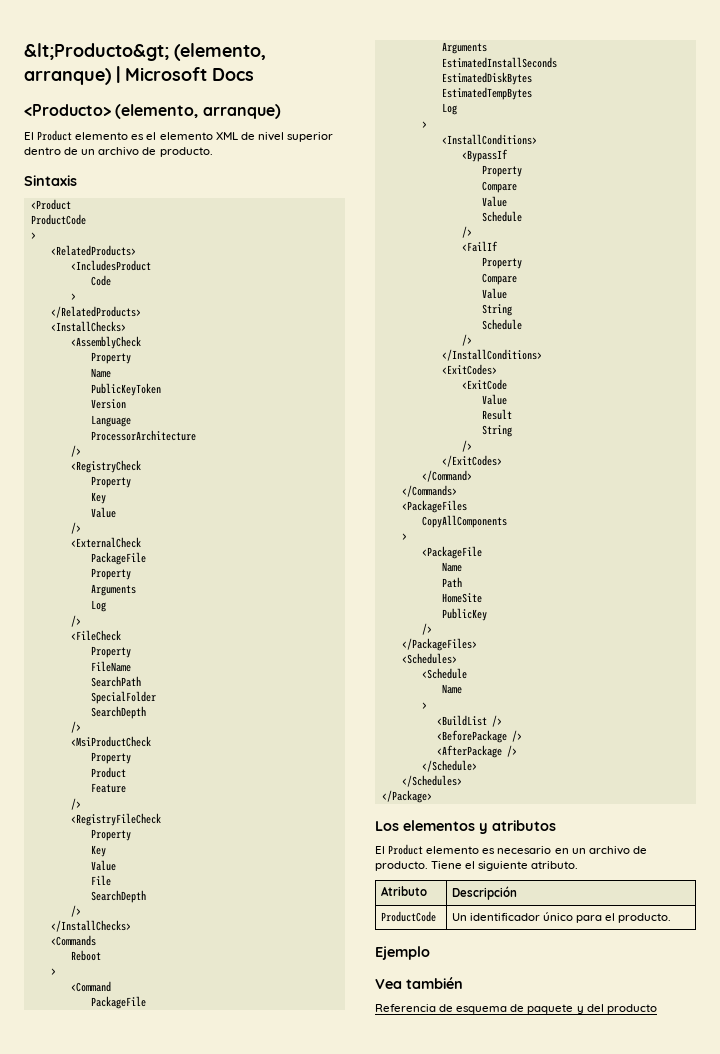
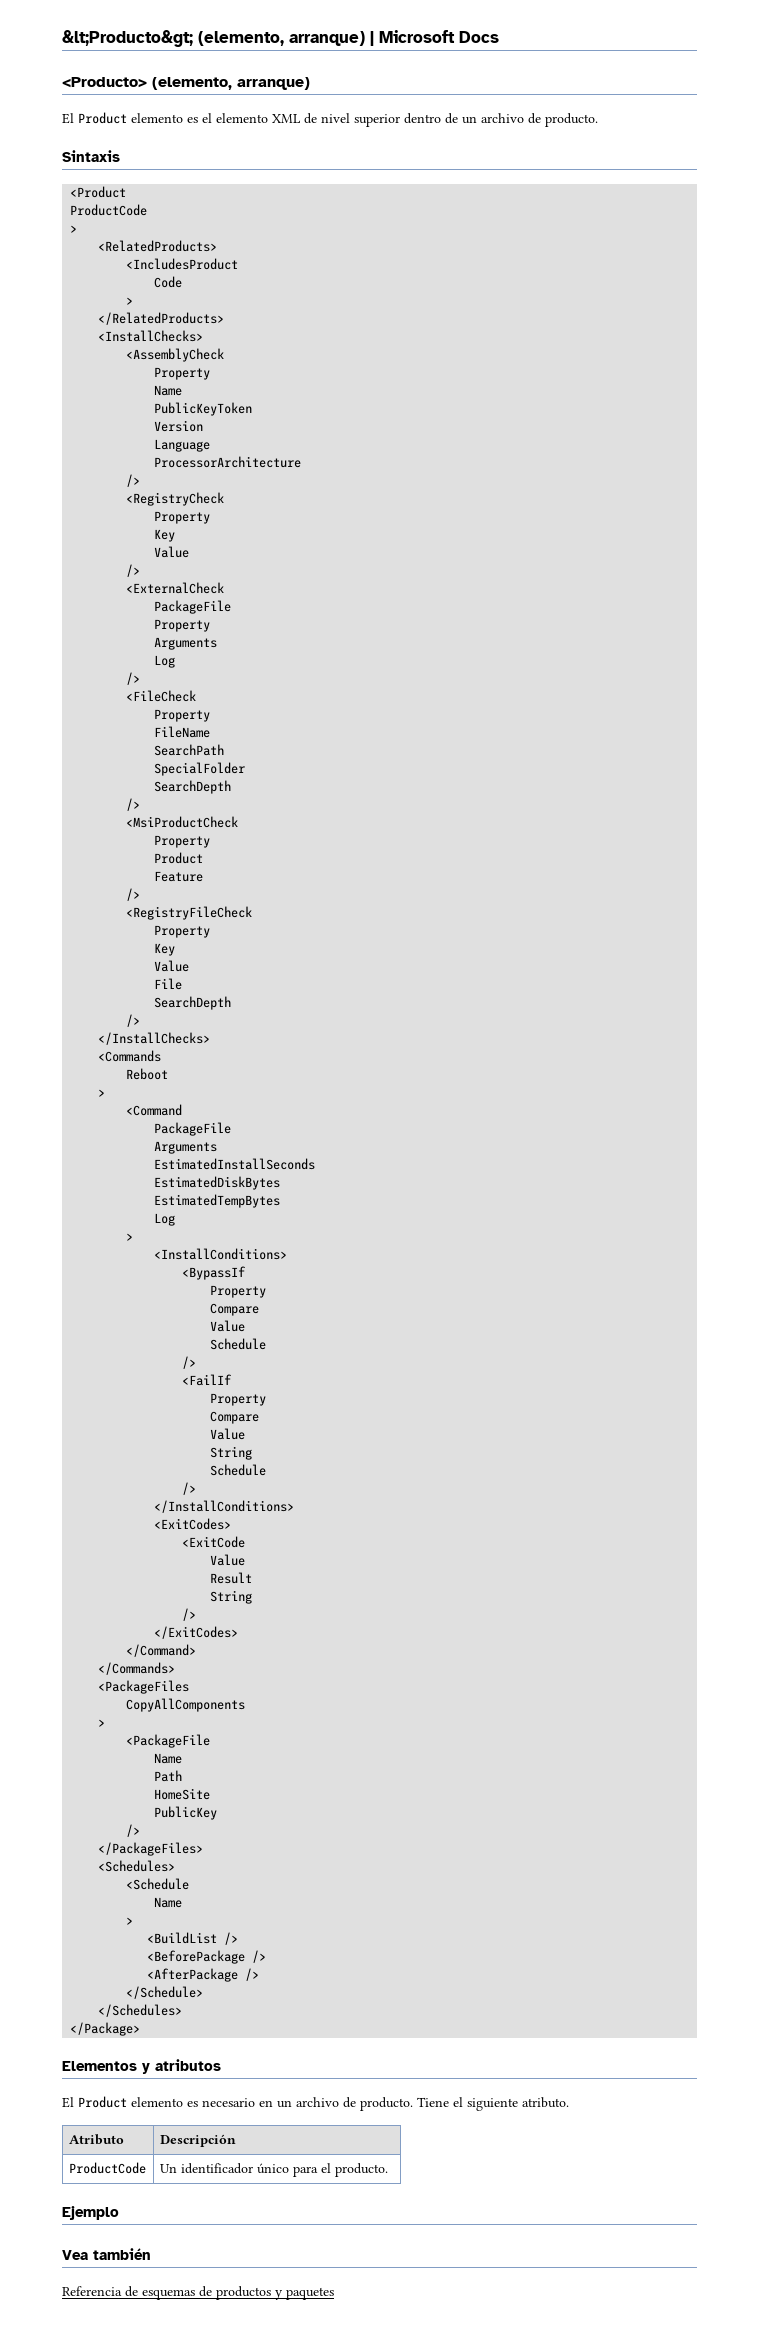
- Los elementos y atributos
+ Elementos y atributos
- Referencia de esquema de paquete y del producto
+ Referencia de esquemas de productos y paquetes

